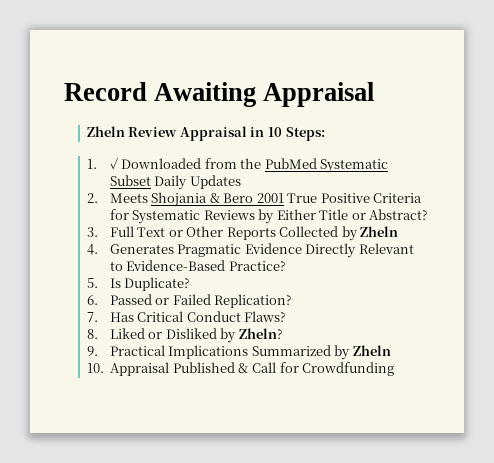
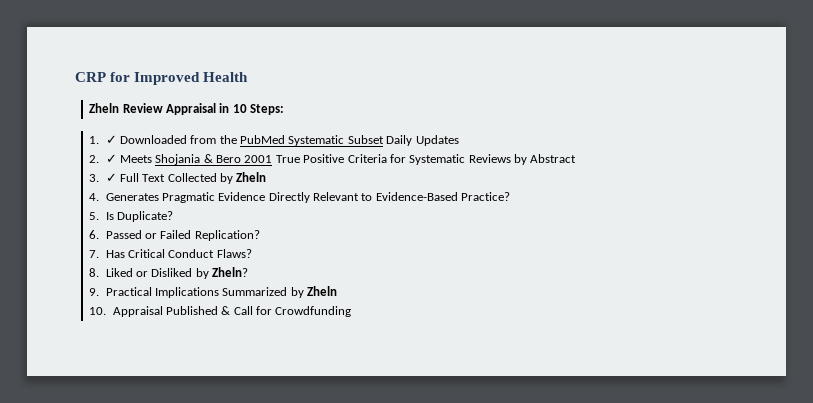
- Record Awaiting Appraisal
+ CRP for Improved Health
- 2. Meets Shojania & Bero 2001 True Positive Criteria for Systematic Reviews by Either Title or Abstract?
+ 2. ✓ Meets Shojania & Bero 2001 True Positive Criteria for Systematic Reviews by Abstract
- 3. Full Text or Other Reports Collected by Zheln
+ 3. ✓ Full Text Collected by Zheln

